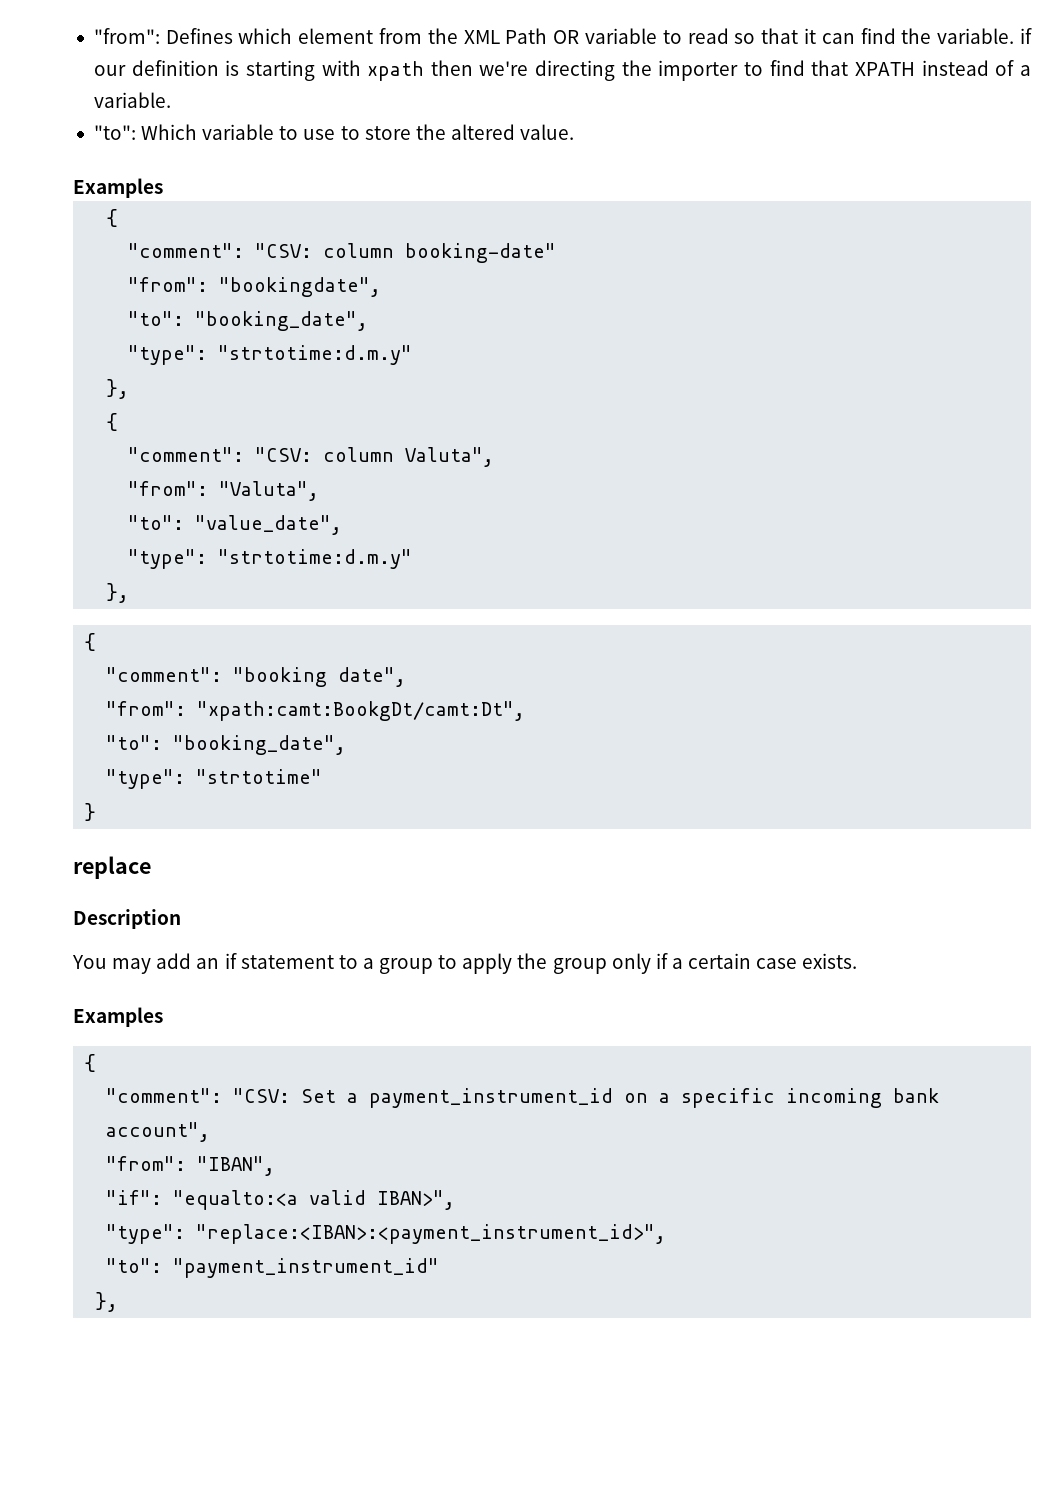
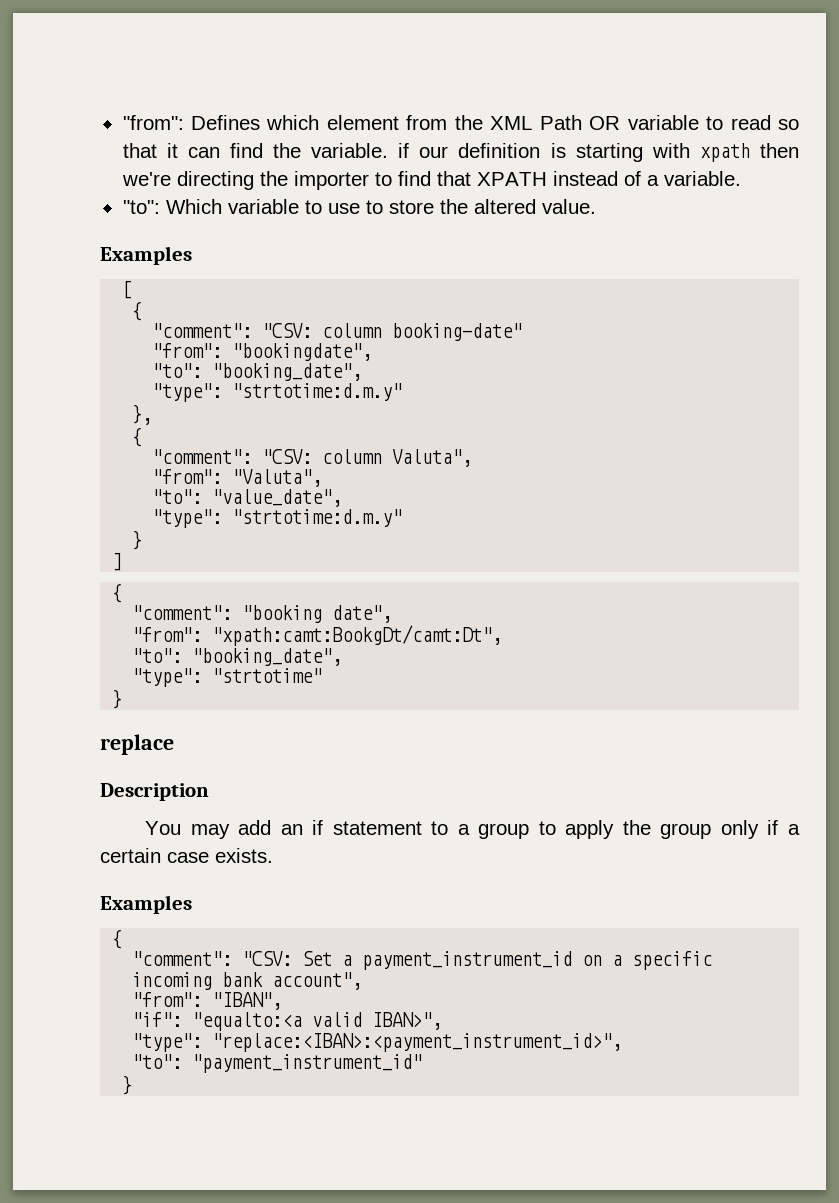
+ [
  "to": "value_date",
  "type": "strtotime:d.m.y"
- },
+ }
+ ]
  "to": "payment_instrument_id"
- },
+ }

